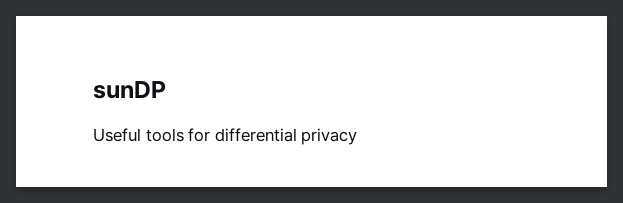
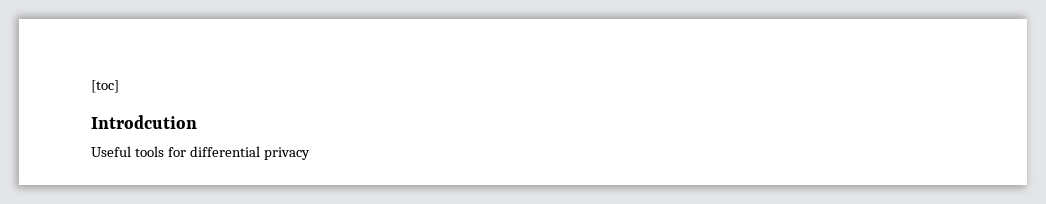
- sunDP
+ [toc]
+ Introdcution

